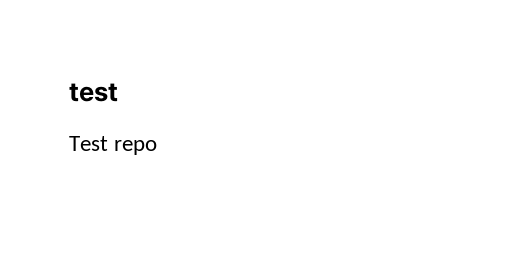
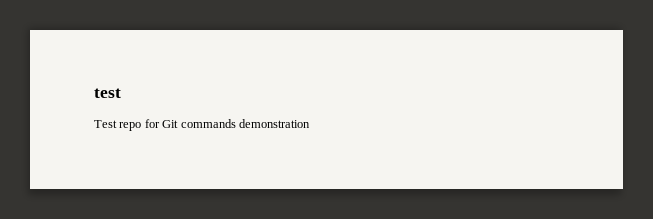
- Test repo
+ Test repo for Git commands demonstration

